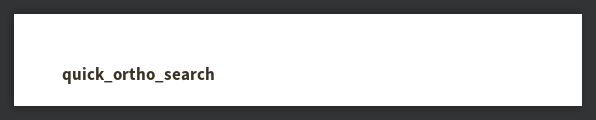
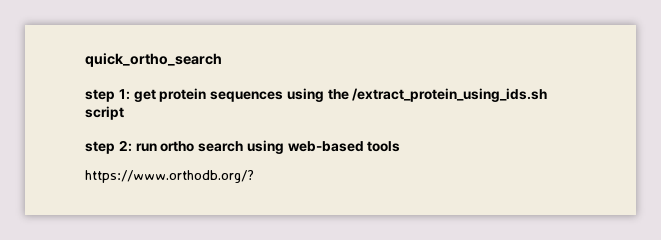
+ step 1: get protein sequences using the /extract_protein_using_ids.sh script
+ step 2: run ortho search using web-based tools
+ https://www.orthodb.org/?

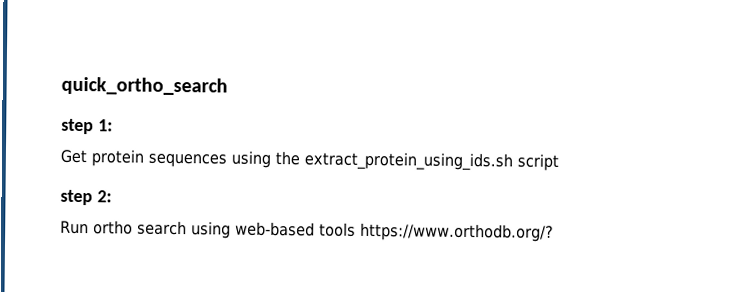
- step 1: get protein sequences using the /extract_protein_using_ids.sh script
+ step 1:
+ Get protein sequences using the extract_protein_using_ids.sh script
- step 2: run ortho search using web-based tools
- https://www.orthodb.org/?
+ step 2:
+ Run ortho search using web-based tools https://www.orthodb.org/?

